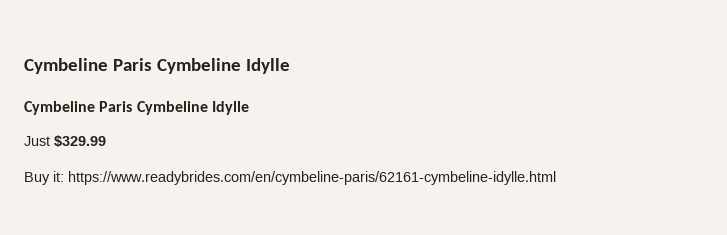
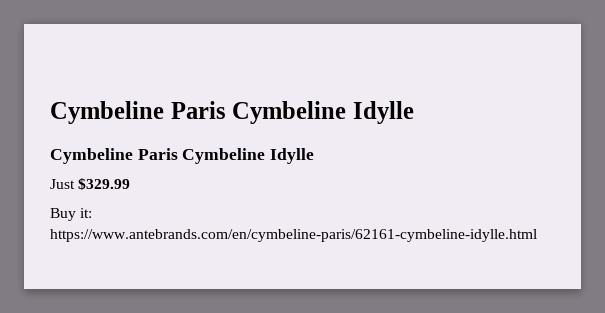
- Buy it: https://www.readybrides.com/en/cymbeline-paris/62161-cymbeline-idylle.html
+ Buy it: https://www.antebrands.com/en/cymbeline-paris/62161-cymbeline-idylle.html

